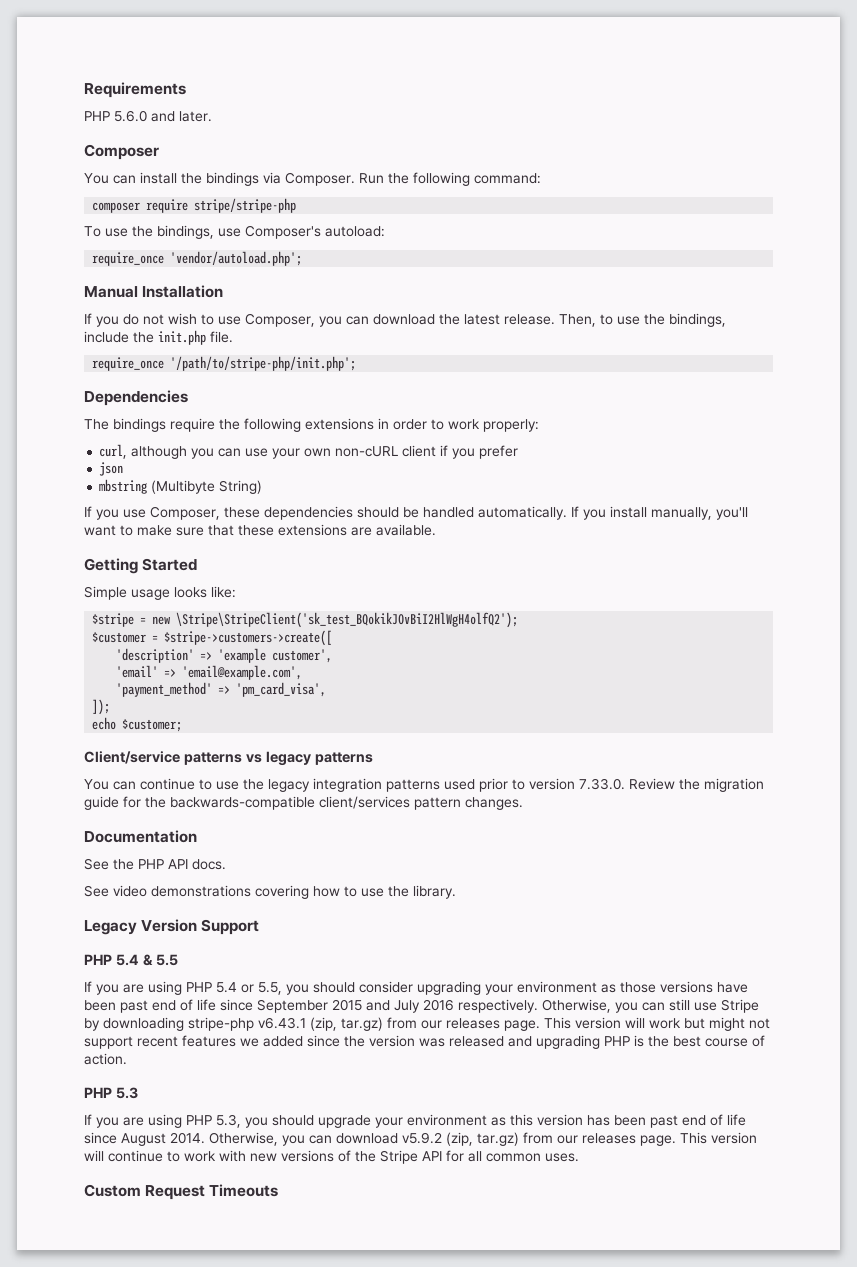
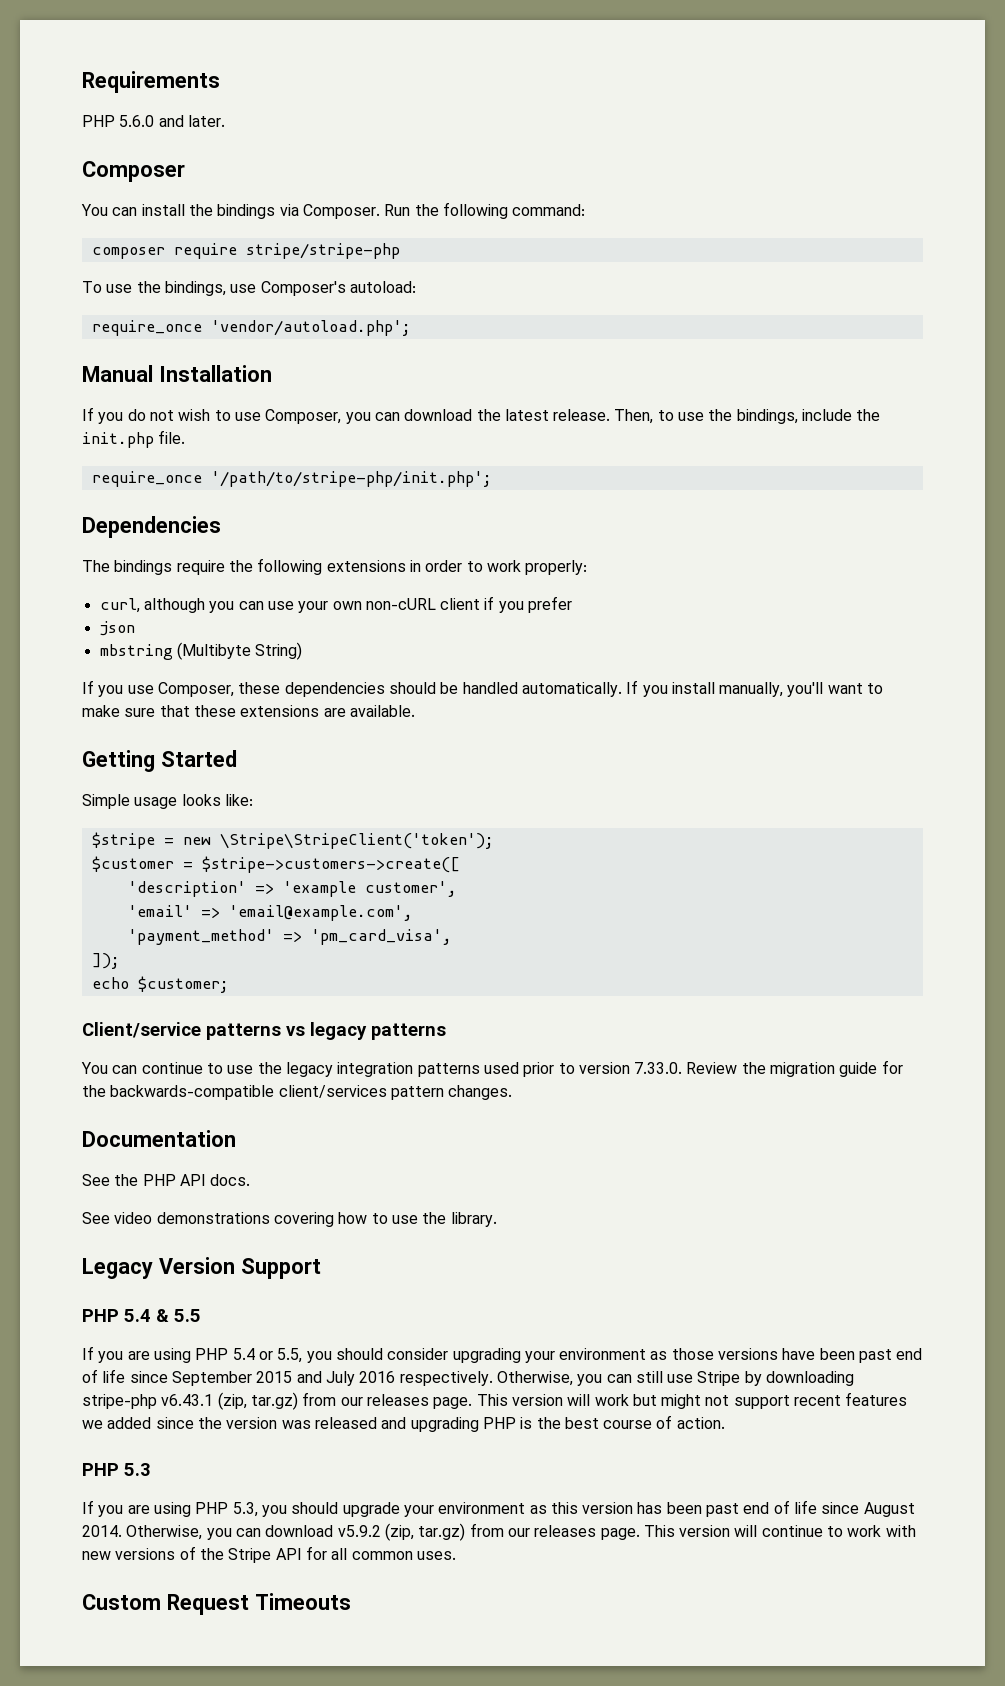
- $stripe = new \Stripe\StripeClient('sk_test_BQokikJOvBiI2HlWgH4olfQ2');
+ $stripe = new \Stripe\StripeClient('token');

